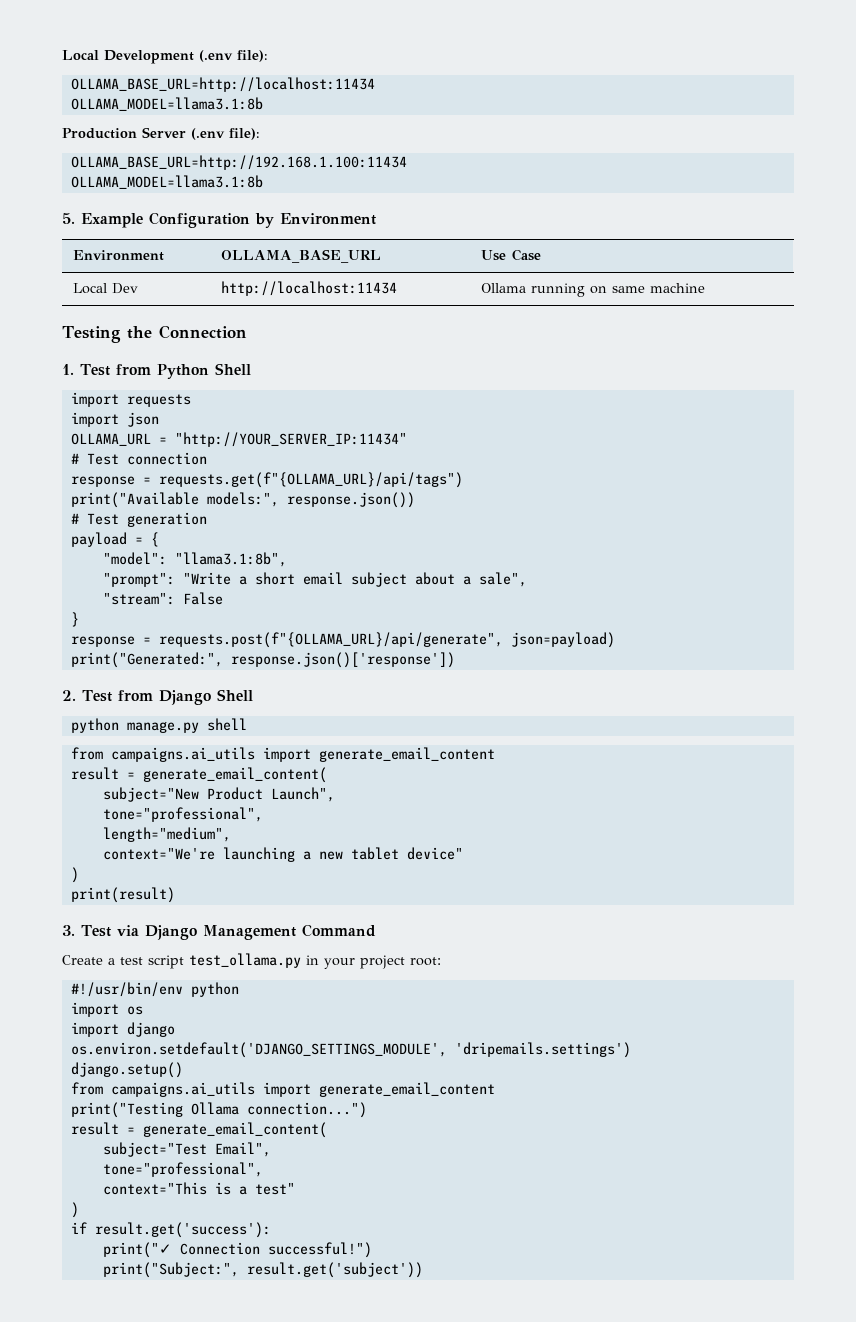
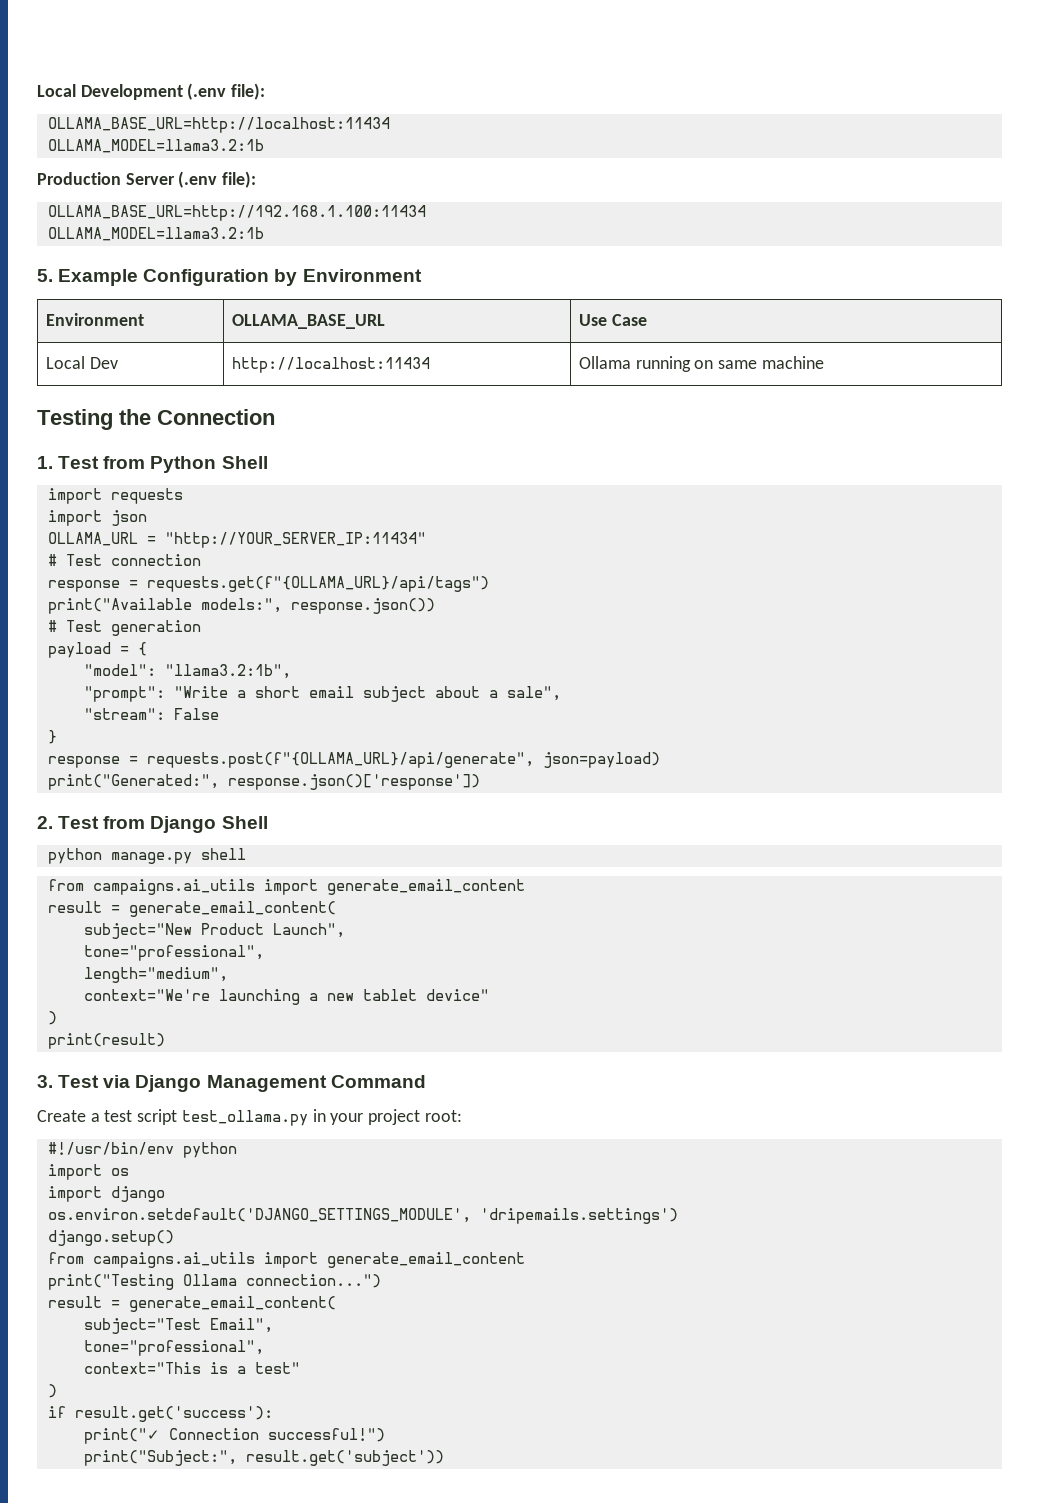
  OLLAMA_BASE_URL=http://localhost:11434
- OLLAMA_MODEL=llama3.1:8b
+ OLLAMA_MODEL=llama3.2:1b
  OLLAMA_BASE_URL=http://192.168.1.100:11434
- OLLAMA_MODEL=llama3.1:8b
+ OLLAMA_MODEL=llama3.2:1b
- "model": "llama3.1:8b",
+ "model": "llama3.2:1b",

